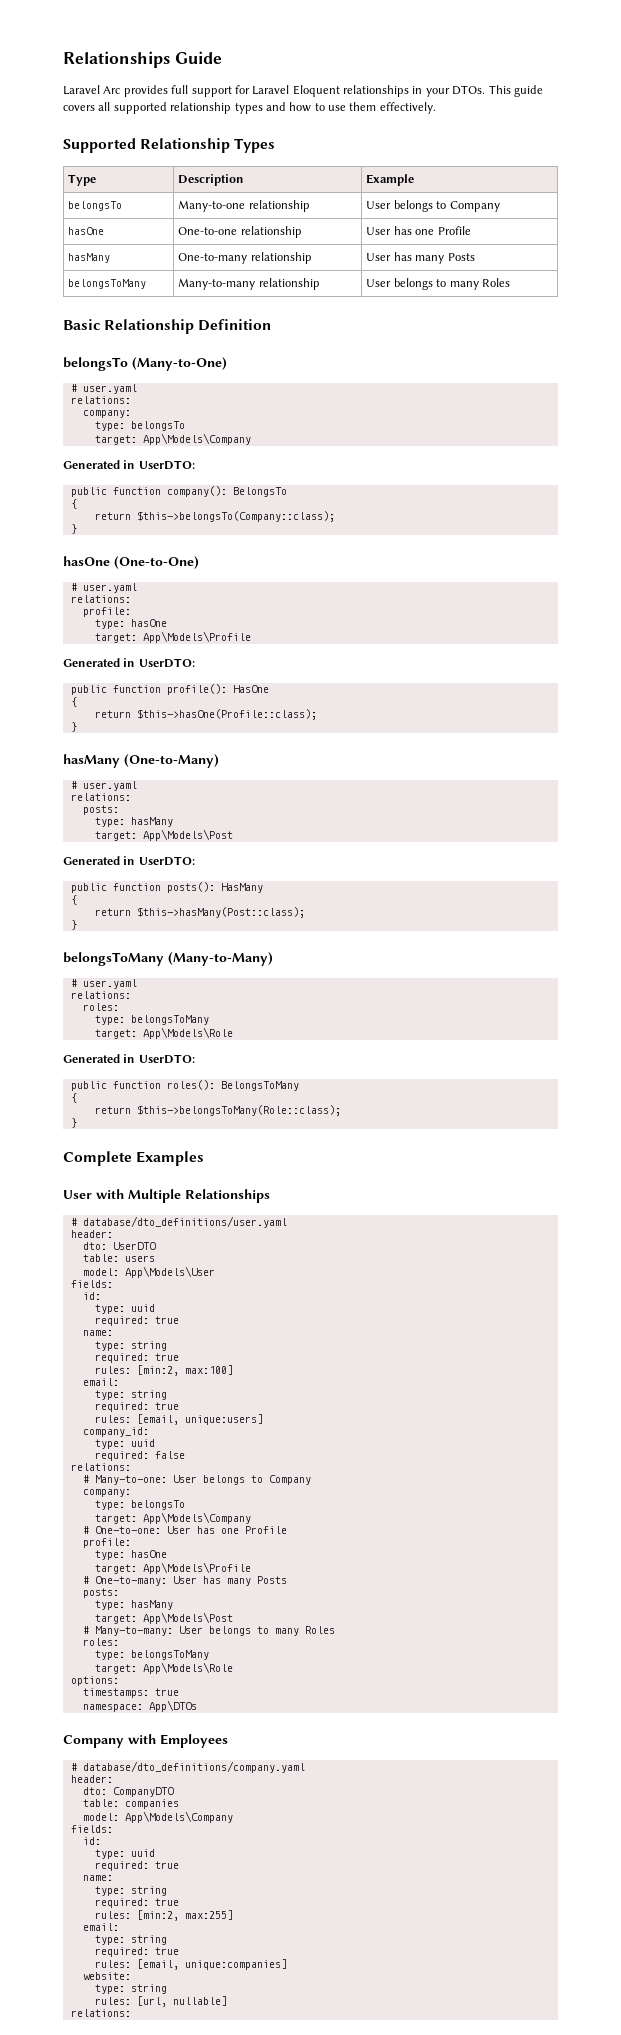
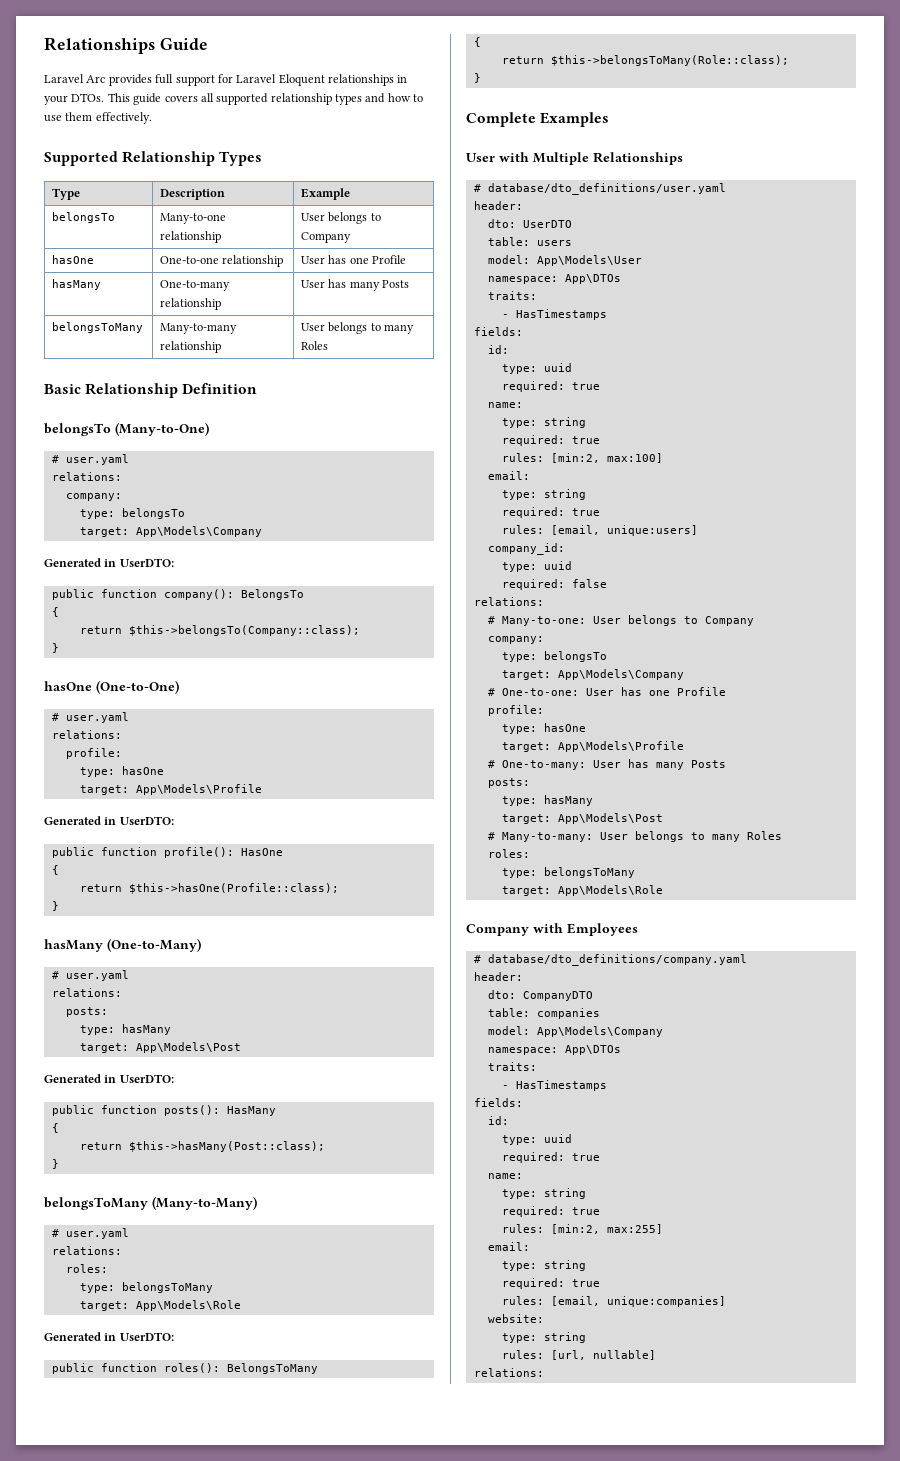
  model: App\Models\User
+ namespace: App\DTOs
+ traits:
+ - HasTimestamps
- options:
- timestamps: true
- namespace: App\DTOs
  model: App\Models\Company
+ namespace: App\DTOs
+ traits:
+ - HasTimestamps

